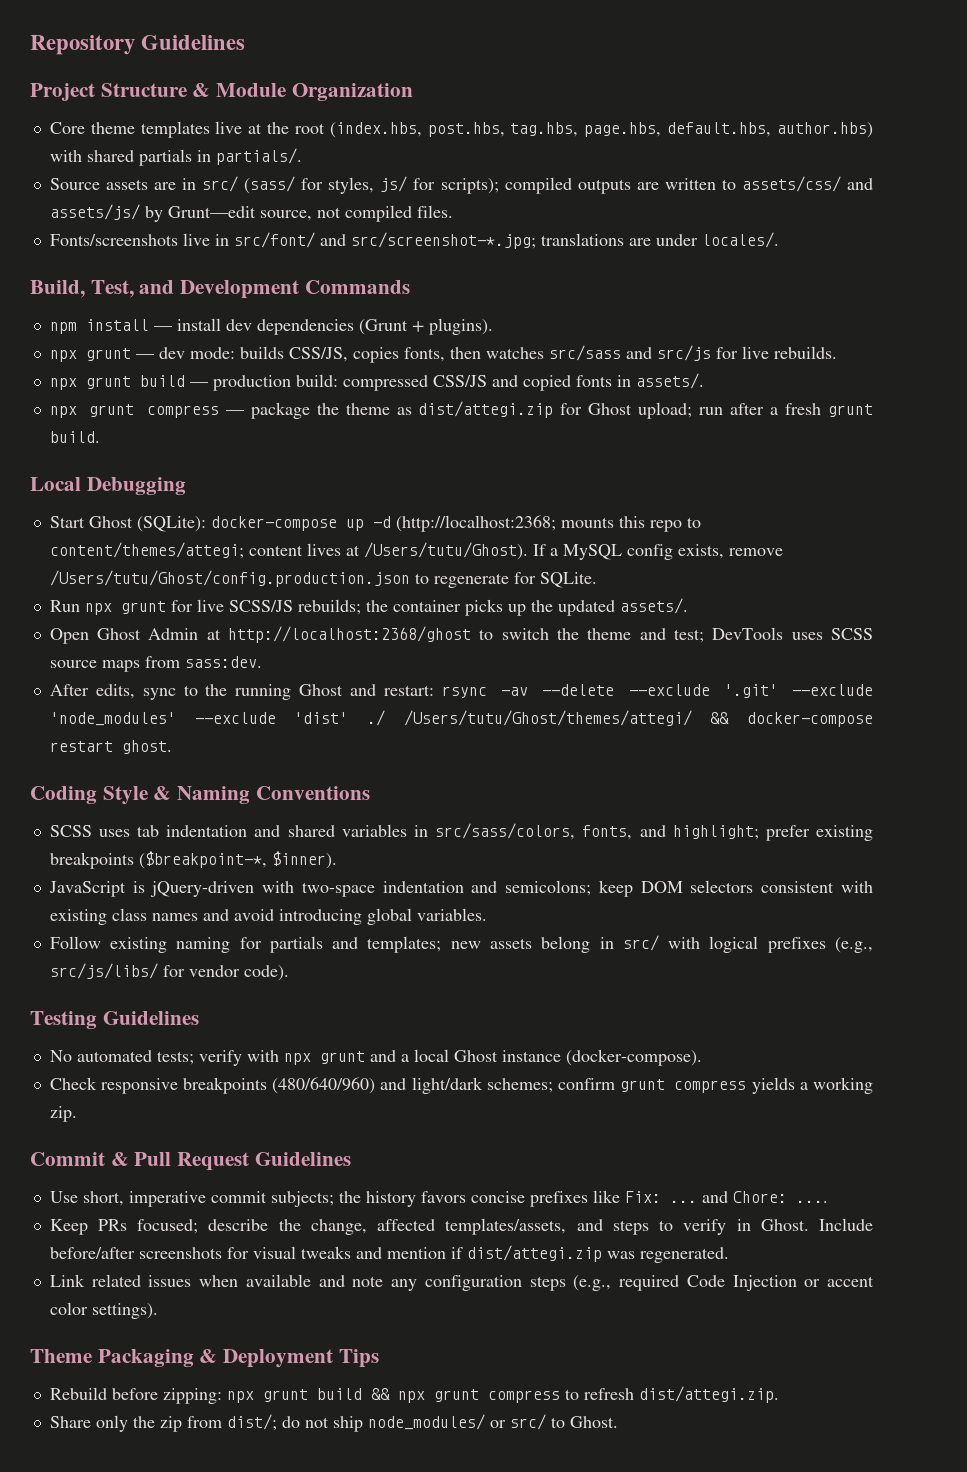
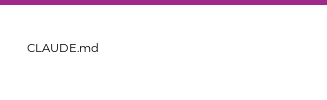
- Repository Guidelines
- Project Structure & Module Organization
- Core theme templates live at the root (index.hbs, post.hbs, tag.hbs, page.hbs, default.hbs, author.hbs) with shared partials in partials/.
- Source assets are in src/ (sass/ for styles, js/ for scripts); compiled outputs are written to assets/css/ and assets/js/ by Grunt—edit source, not compiled files.
- Fonts/screenshots live in src/font/ and src/screenshot-*.jpg; translations are under locales/.
- Build, Test, and Development Commands
- npm install — install dev dependencies (Grunt + plugins).
- npx grunt — dev mode: builds CSS/JS, copies fonts, then watches src/sass and src/js for live rebuilds.
- npx grunt build — production build: compressed CSS/JS and copied fonts in assets/.
- npx grunt compress — package the theme as dist/attegi.zip for Ghost upload; run after a fresh grunt build.
- Local Debugging
- Start Ghost (SQLite): docker-compose up -d (http://localhost:2368; mounts this repo to content/themes/attegi; content lives at /Users/tutu/Ghost). If a MySQL config exists, remove /Users/tutu/Ghost/config.production.json to regenerate for SQLite.
- Run npx grunt for live SCSS/JS rebuilds; the container picks up the updated assets/.
- Open Ghost Admin at http://localhost:2368/ghost to switch the theme and test; DevTools uses SCSS source maps from sass:dev.
- After edits, sync to the running Ghost and restart: rsync -av --delete --exclude '.git' --exclude 'node_modules' --exclude 'dist' ./ /Users/tutu/Ghost/themes/attegi/ && docker-compose restart ghost.
- Coding Style & Naming Conventions
- SCSS uses tab indentation and shared variables in src/sass/colors, fonts, and highlight; prefer existing breakpoints ($breakpoint-*, $inner).
- JavaScript is jQuery-driven with two-space indentation and semicolons; keep DOM selectors consistent with existing class names and avoid introducing global variables.
- Follow existing naming for partials and templates; new assets belong in src/ with logical prefixes (e.g., src/js/libs/ for vendor code).
- Testing Guidelines
- No automated tests; verify with npx grunt and a local Ghost instance (docker-compose).
- Check responsive breakpoints (480/640/960) and light/dark schemes; confirm grunt compress yields a working zip.
- Commit & Pull Request Guidelines
- Use short, imperative commit subjects; the history favors concise prefixes like Fix: ... and Chore: ....
- Keep PRs focused; describe the change, affected templates/assets, and steps to verify in Ghost. Include before/after screenshots for visual tweaks and mention if dist/attegi.zip was regenerated.
- Link related issues when available and note any configuration steps (e.g., required Code Injection or accent color settings).
- Theme Packaging & Deployment Tips
- Rebuild before zipping: npx grunt build && npx grunt compress to refresh dist/attegi.zip.
- Share only the zip from dist/; do not ship node_modules/ or src/ to Ghost.
+ CLAUDE.md

